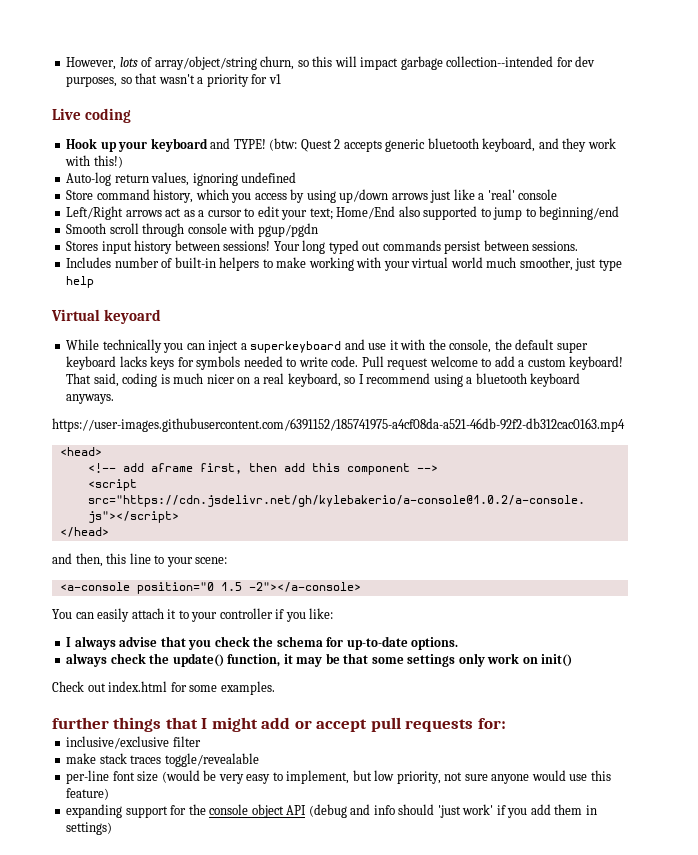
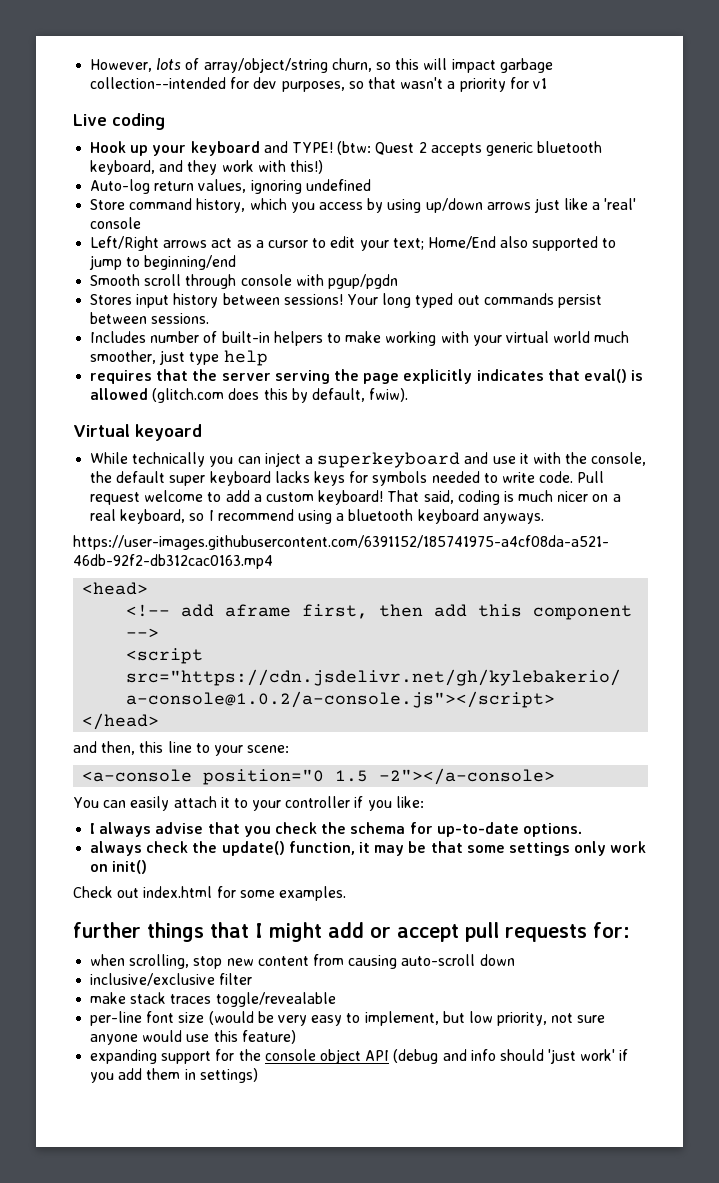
+ requires that the server serving the page explicitly indicates that eval() is allowed (glitch.com does this by default, fwiw).
+ when scrolling, stop new content from causing auto-scroll down

